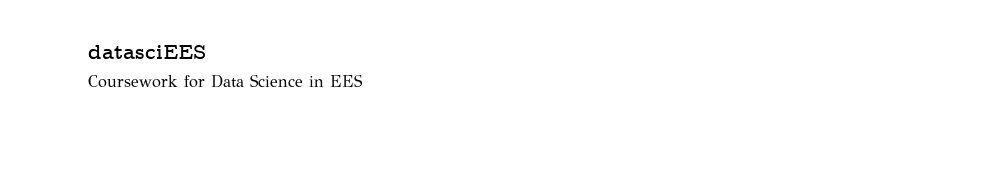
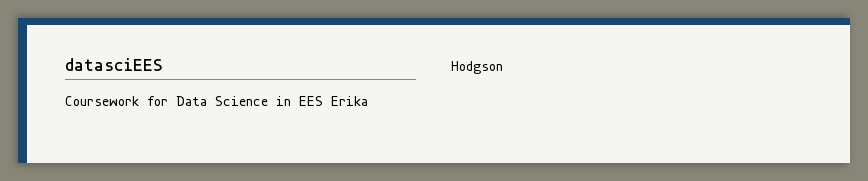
- Coursework for Data Science in EES
+ Coursework for Data Science in EES Erika Hodgson

